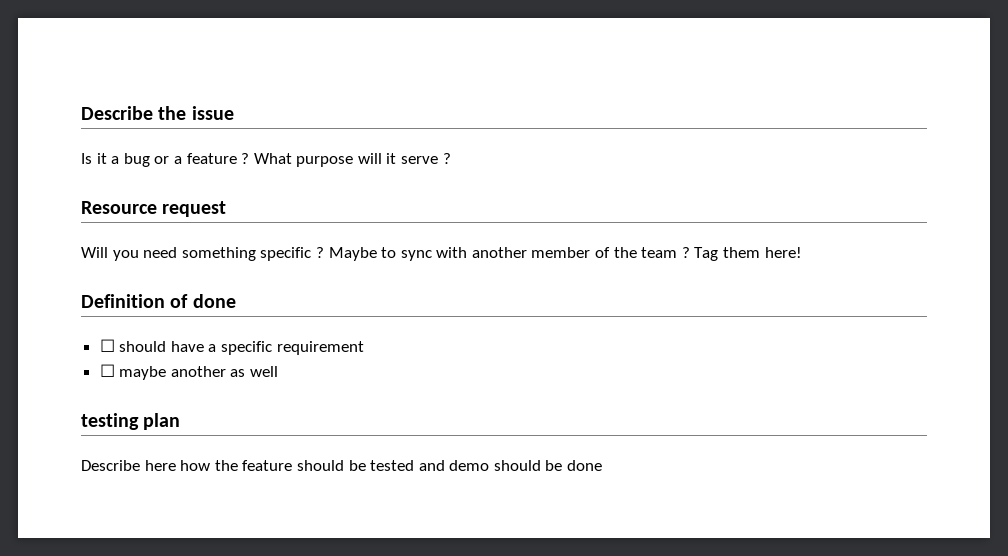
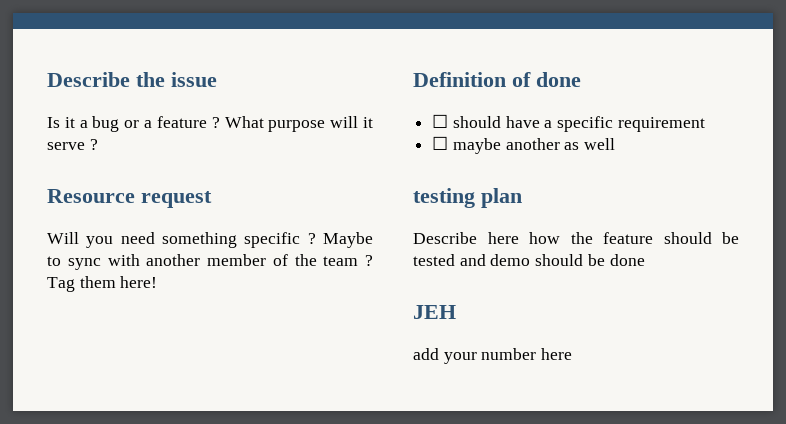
+ JEH
+ add your number here

